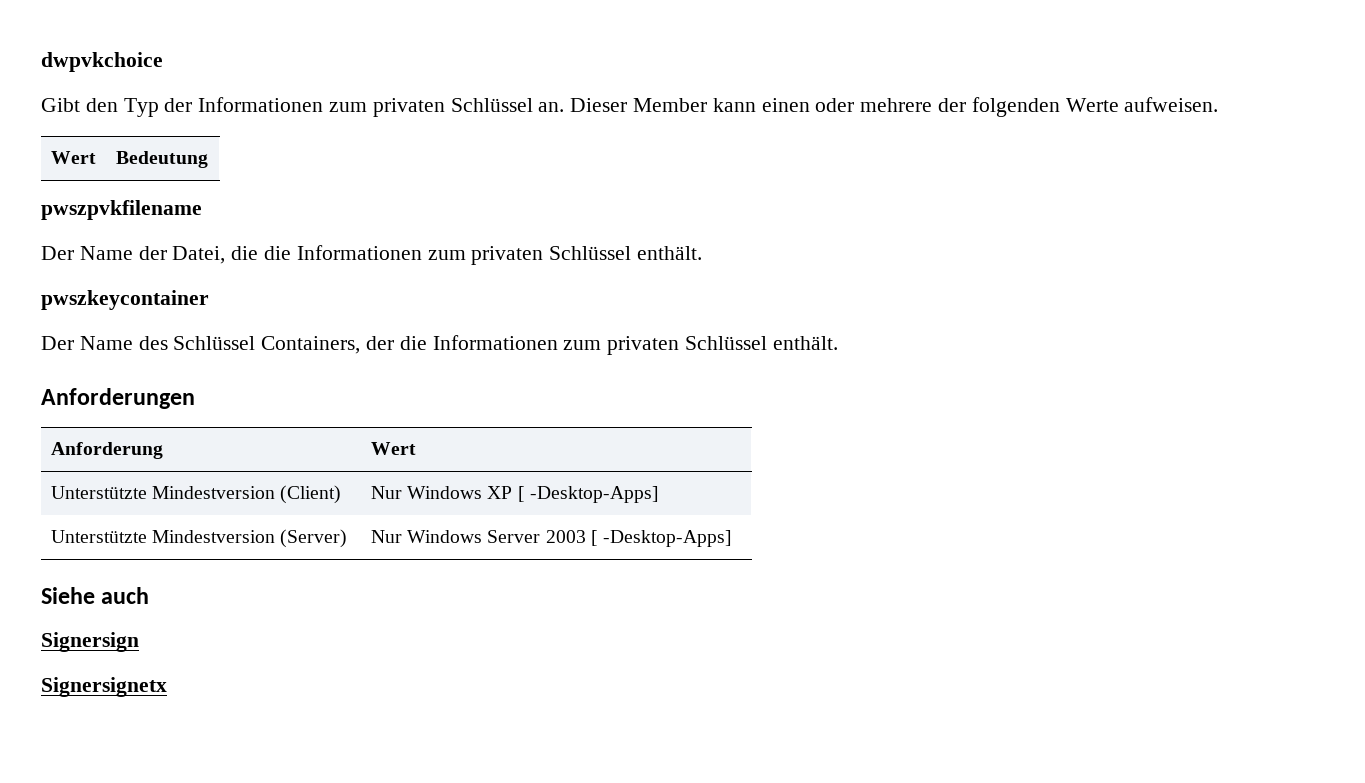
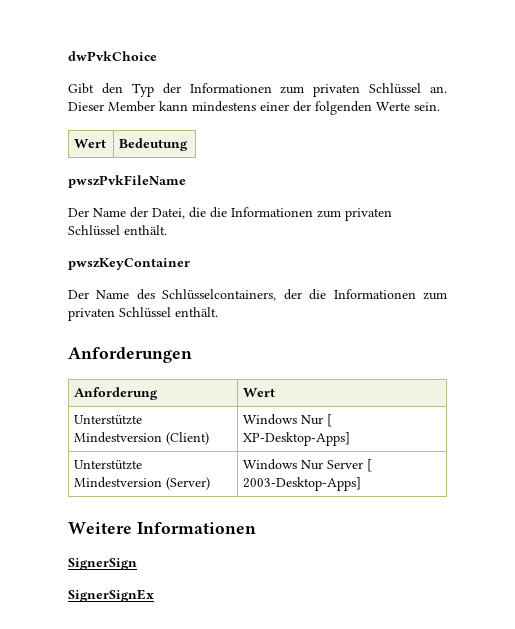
- dwpvkchoice
+ dwPvkChoice
- Dieser Member kann einen oder mehrere der folgenden Werte aufweisen.
+ Dieser Member kann mindestens einer der folgenden Werte sein.
- pwszpvkfilename
+ pwszPvkFileName
- pwszkeycontainer
+ pwszKeyContainer
- Der Name des Schlüssel Containers, der die Informationen zum privaten Schlüssel enthält.
+ Der Name des Schlüsselcontainers, der die Informationen zum privaten Schlüssel enthält.
- Unterstützte Mindestversion (Client) | Nur Windows XP [ -Desktop-Apps]
- Unterstützte Mindestversion (Server) | Nur Windows Server 2003 [ -Desktop-Apps]
- Siehe auch
- Signersign
- Signersignetx
+ Unterstützte Mindestversion (Client) | Windows Nur [ XP-Desktop-Apps]
+ Unterstützte Mindestversion (Server) | Windows Nur Server [ 2003-Desktop-Apps]
+ Weitere Informationen
+ SignerSign
+ SignerSignEx

